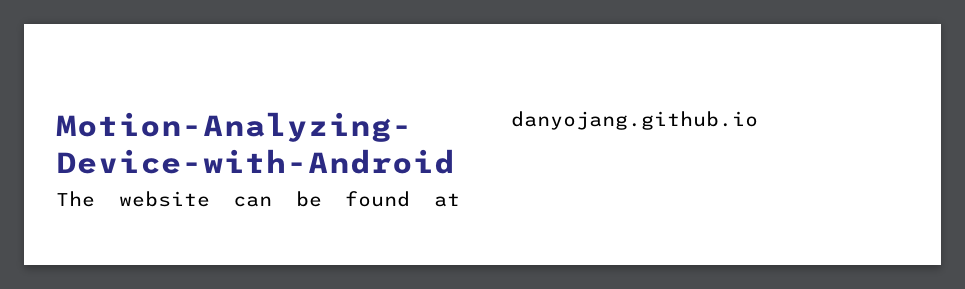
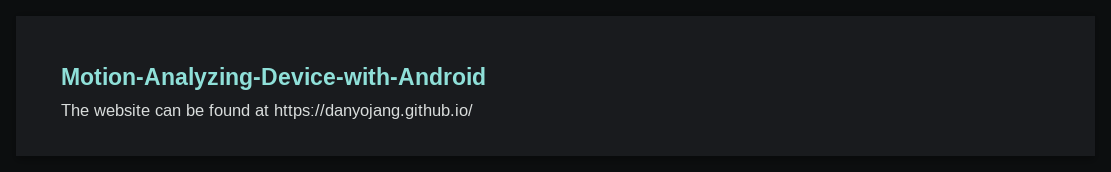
- The website can be found at danyojang.github.io
+ The website can be found at https://danyojang.github.io/

